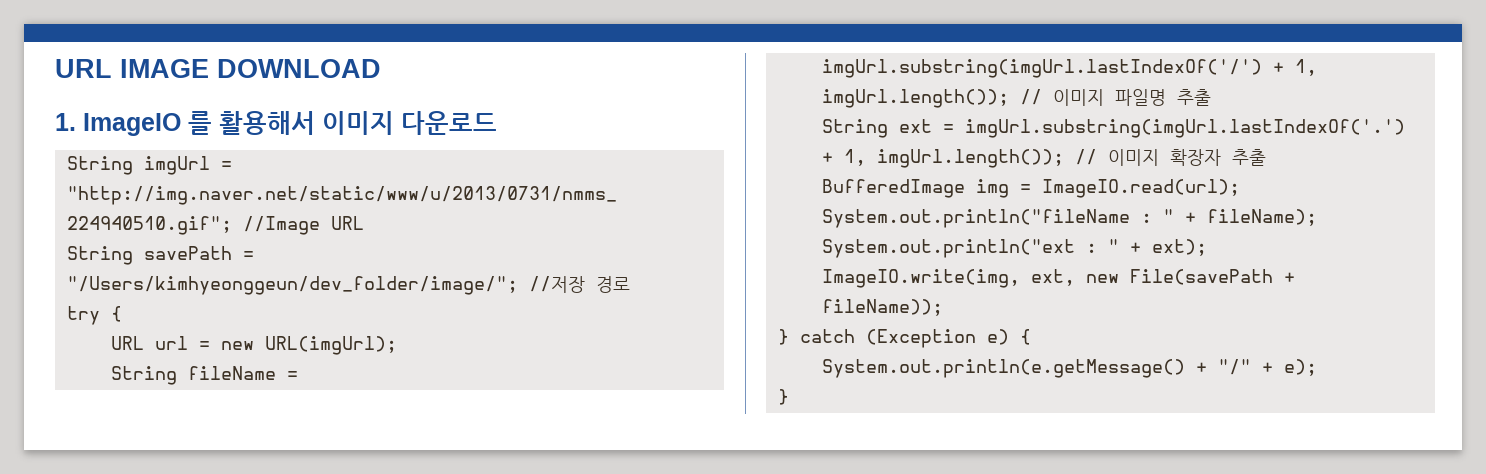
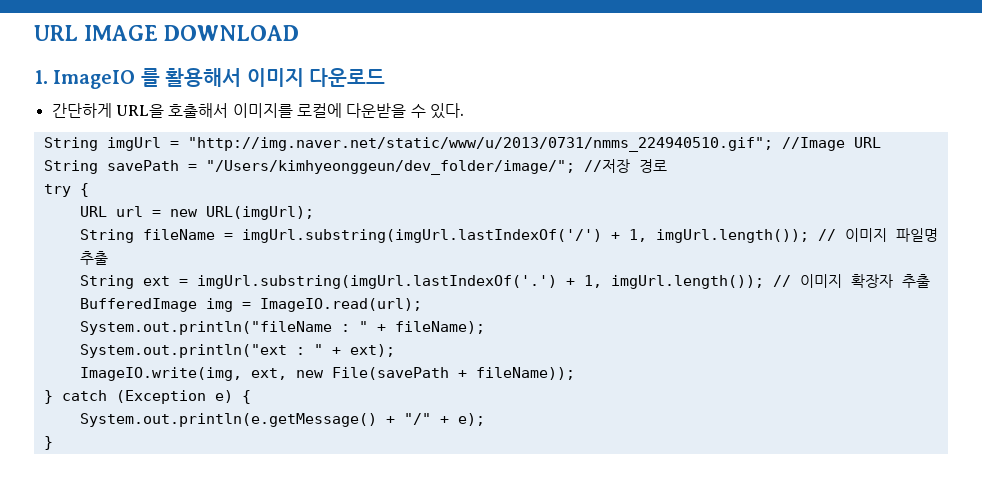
+ 간단하게 URL을 호출해서 이미지를 로컬에 다운받을 수 있다.

